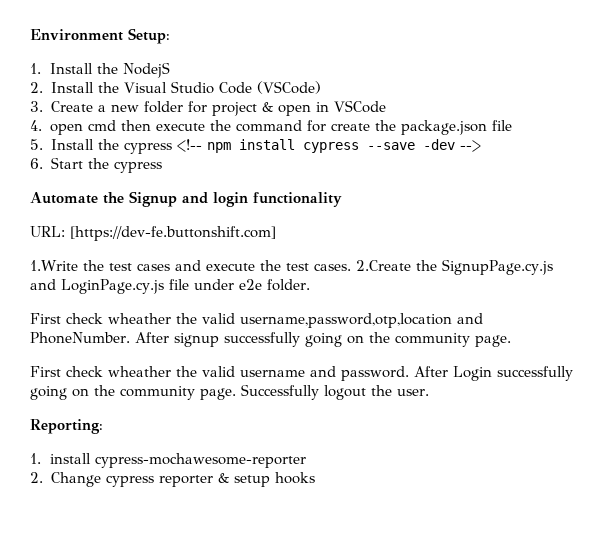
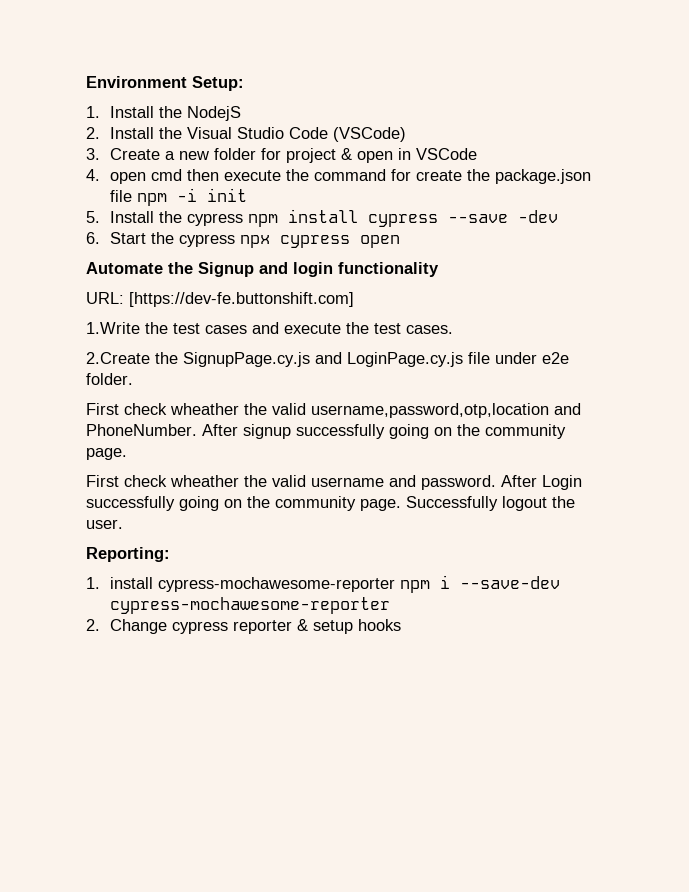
- 4. open cmd then execute the command for create the package.json file
+ 4. open cmd then execute the command for create the package.json file npm -i init
- 5. Install the cypress <!-- npm install cypress --save -dev -->
+ 5. Install the cypress npm install cypress --save -dev
- 6. Start the cypress
+ 6. Start the cypress npx cypress open
- 1.Write the test cases and execute the test cases. 2.Create the SignupPage.cy.js and LoginPage.cy.js file under e2e folder.
+ 1.Write the test cases and execute the test cases.
+ 2.Create the SignupPage.cy.js and LoginPage.cy.js file under e2e folder.
- 1. install cypress-mochawesome-reporter
+ 1. install cypress-mochawesome-reporter npm i --save-dev cypress-mochawesome-reporter

